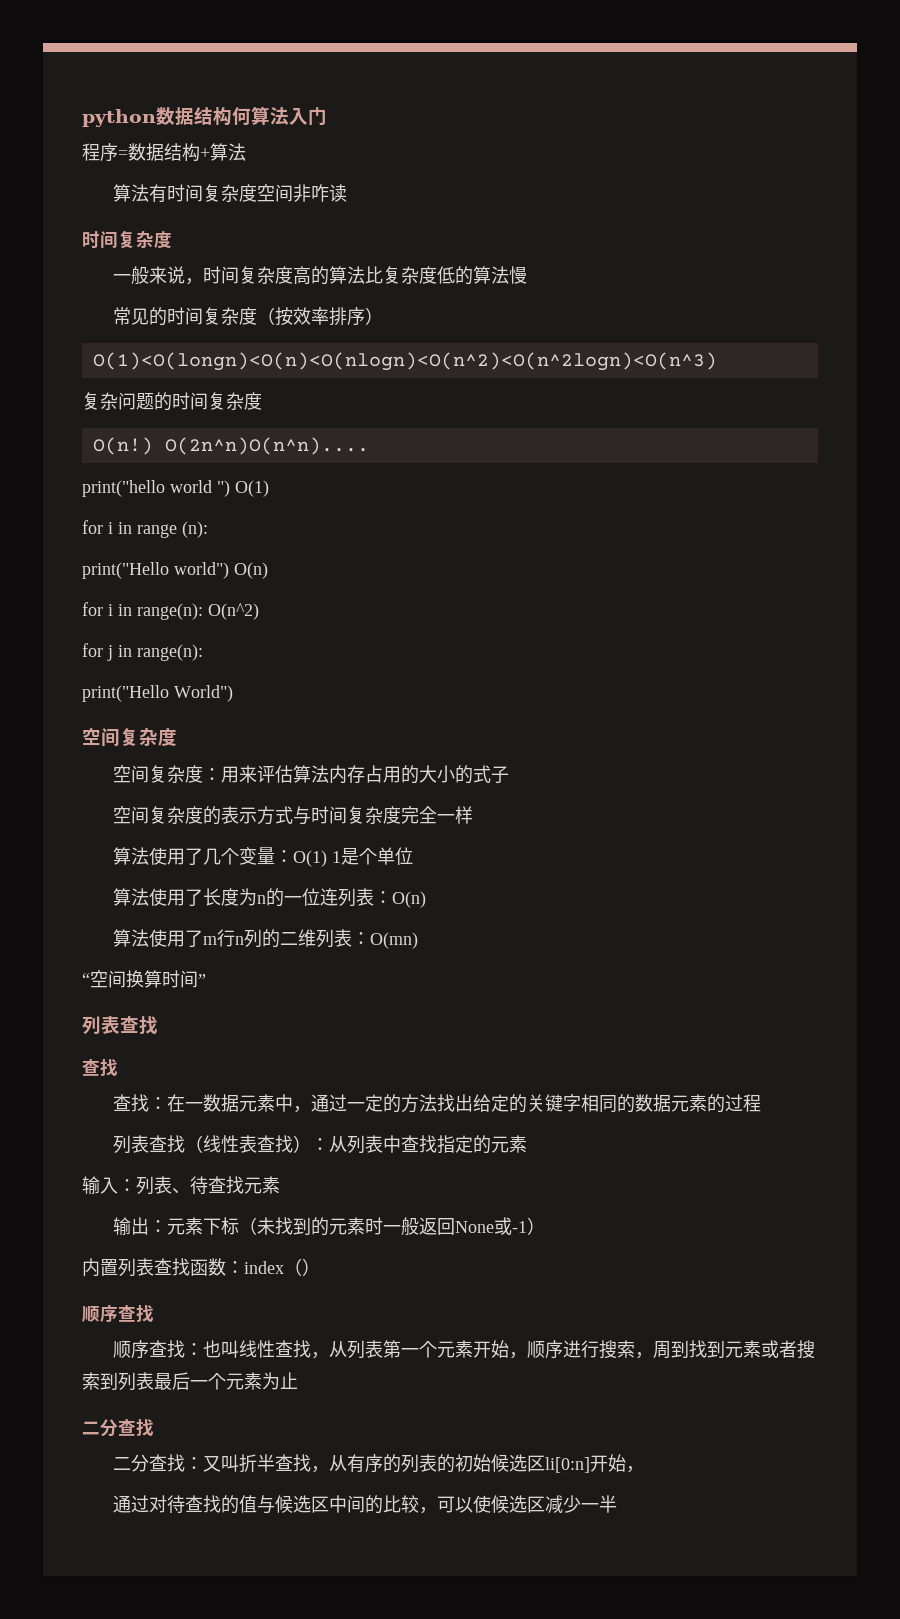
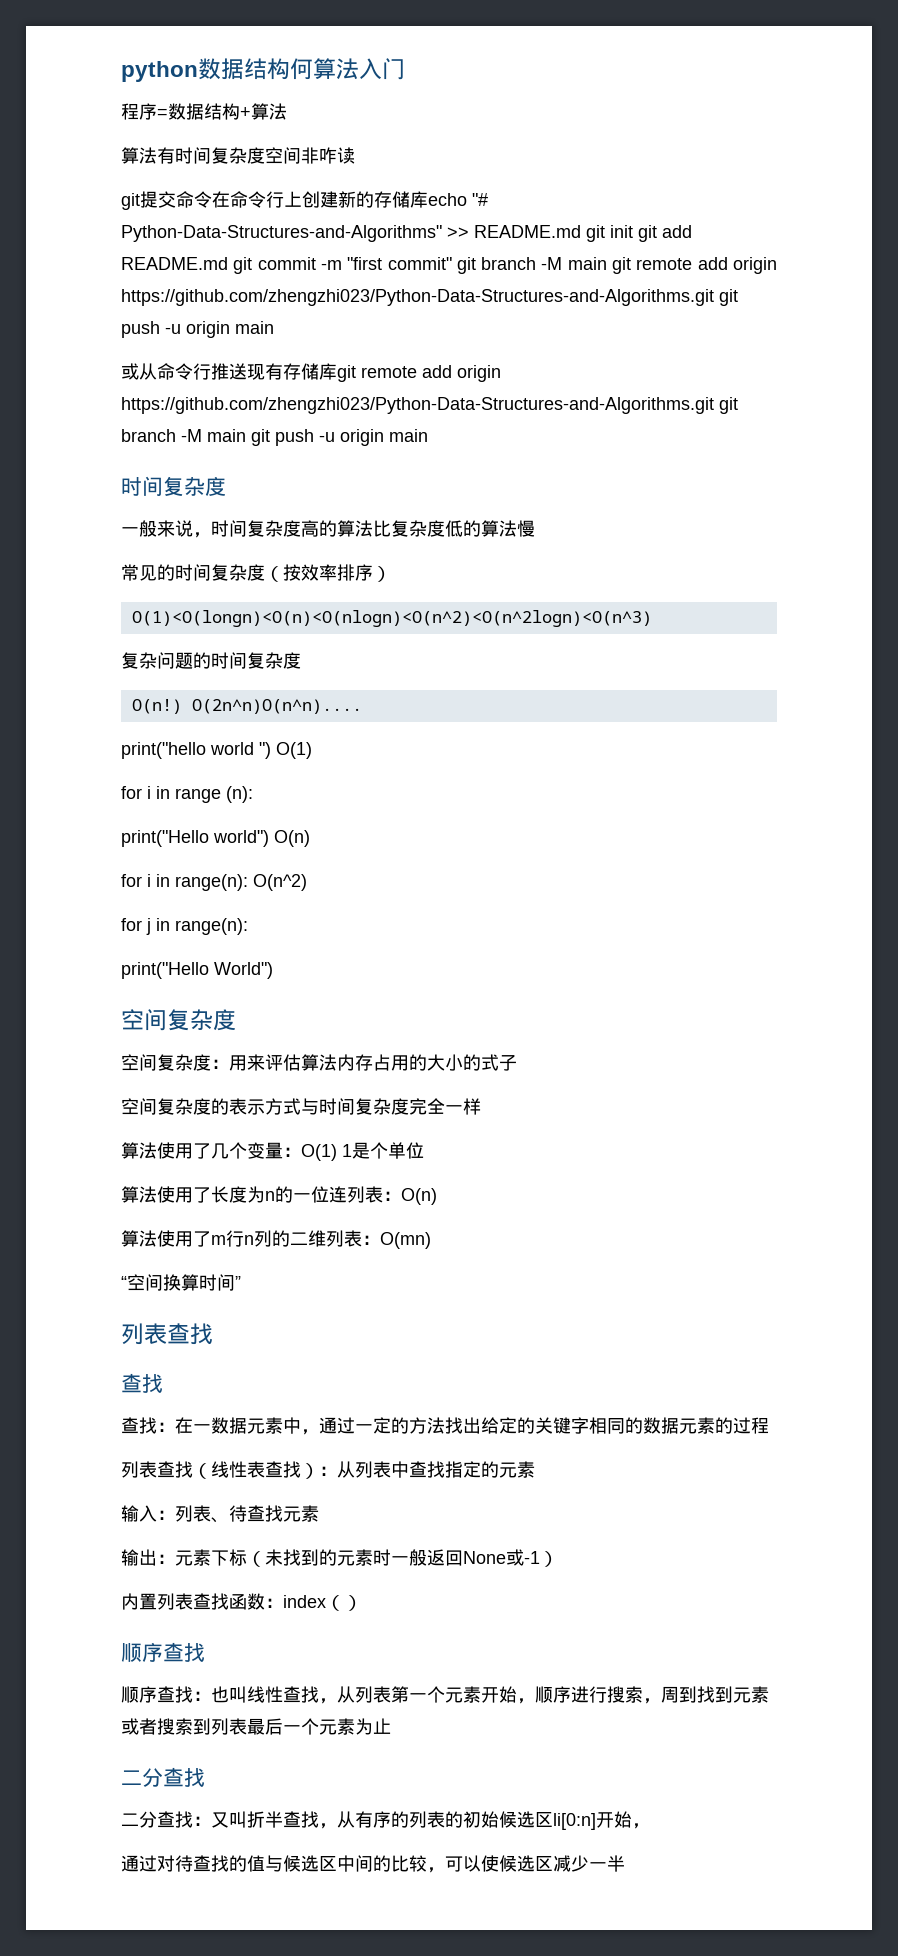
+ git提交命令在命令行上创建新的存储库echo "# Python-Data-Structures-and-Algorithms" >> README.md git init git add README.md git commit -m "first commit" git branch -M main git remote add origin https://github.com/zhengzhi023/Python-Data-Structures-and-Algorithms.git git push -u origin main
+ 或从命令行推送现有存储库git remote add origin https://github.com/zhengzhi023/Python-Data-Structures-and-Algorithms.git git branch -M main git push -u origin main

